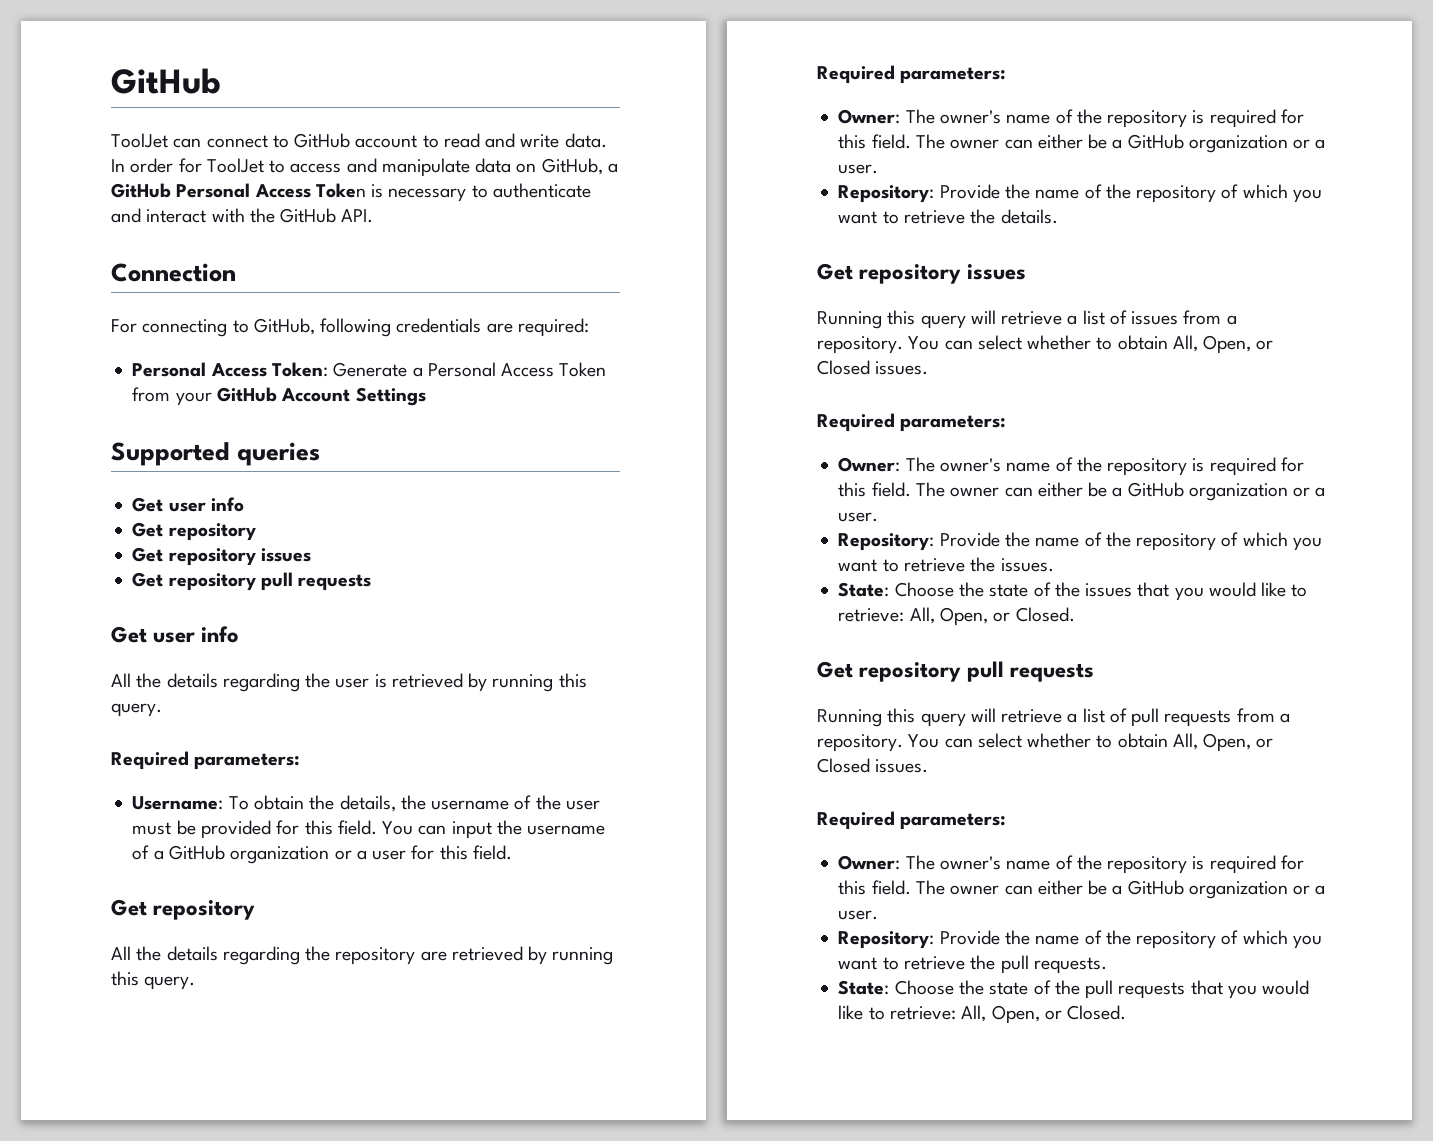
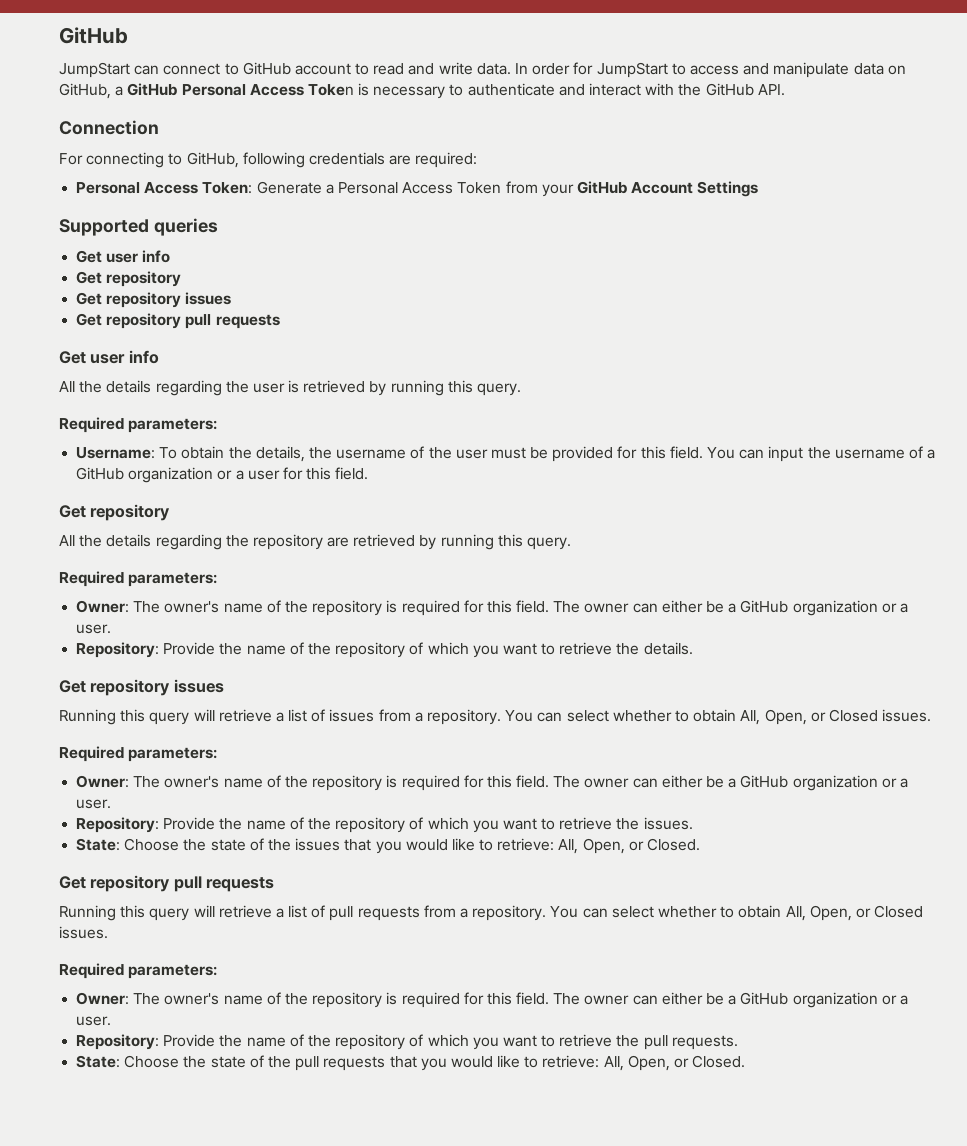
- ToolJet can connect to GitHub account to read and write data.
+ JumpStart can connect to GitHub account to read and write data.
- In order for ToolJet to access and manipulate data on GitHub, a GitHub Personal Access Token is necessary to authenticate and interact with the GitHub API.
+ In order for JumpStart to access and manipulate data on GitHub, a GitHub Personal Access Token is necessary to authenticate and interact with the GitHub API.

